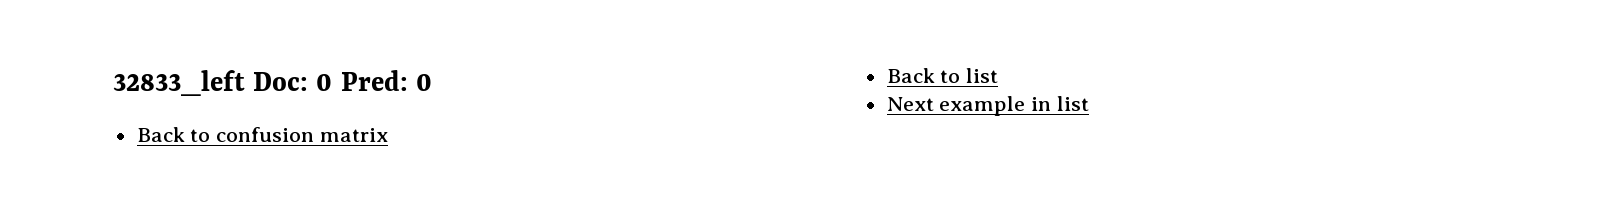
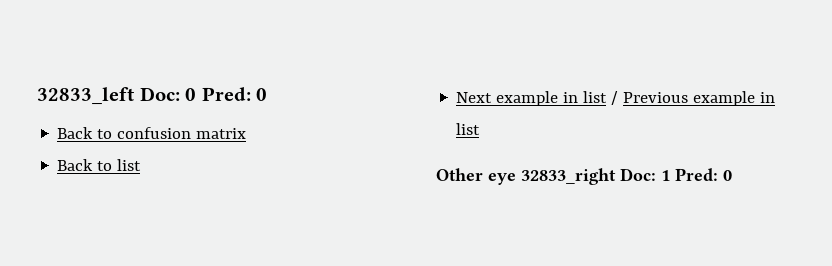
- Next example in list
+ Next example in list / Previous example in list
+ Other eye 32833_right Doc: 1 Pred: 0

